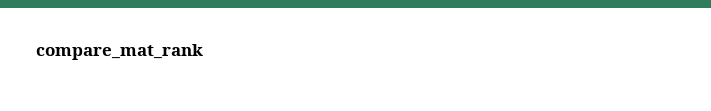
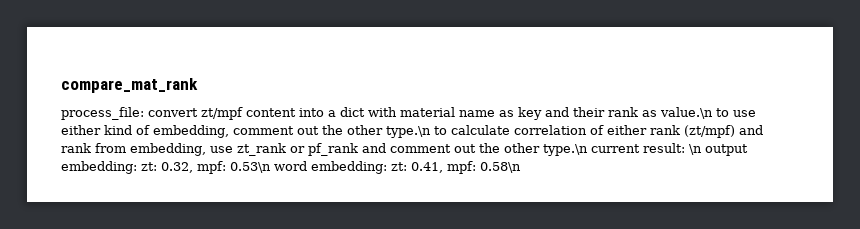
+ process_file: convert zt/mpf content into a dict with material name as key and their rank as value.\n to use either kind of embedding, comment out the other type.\n to calculate correlation of either rank (zt/mpf) and rank from embedding, use zt_rank or pf_rank and comment out the other type.\n current result: \n output embedding: zt: 0.32, mpf: 0.53\n word embedding: zt: 0.41, mpf: 0.58\n

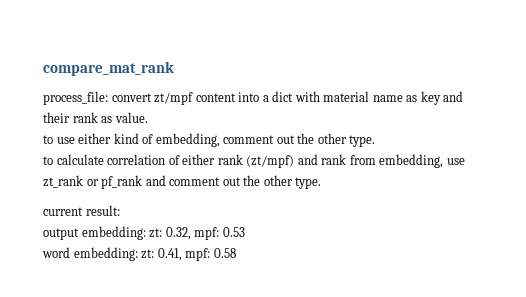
- process_file: convert zt/mpf content into a dict with material name as key and their rank as value.\n to use either kind of embedding, comment out the other type.\n to calculate correlation of either rank (zt/mpf) and rank from embedding, use zt_rank or pf_rank and comment out the other type.\n current result: \n output embedding: zt: 0.32, mpf: 0.53\n word embedding: zt: 0.41, mpf: 0.58\n
+ process_file: convert zt/mpf content into a dict with material name as key and their rank as value.
+ to use either kind of embedding, comment out the other type.
+ to calculate correlation of either rank (zt/mpf) and rank from embedding, use zt_rank or pf_rank and comment out the other type.
+ current result:
+ output embedding: zt: 0.32, mpf: 0.53
+ word embedding: zt: 0.41, mpf: 0.58

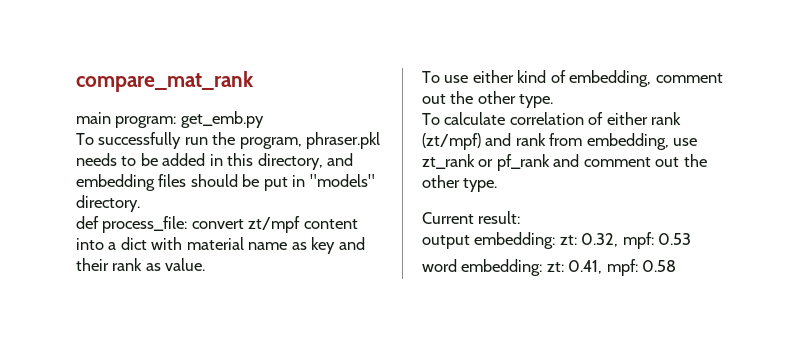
- process_file: convert zt/mpf content into a dict with material name as key and their rank as value.
+ main program: get_emb.py
+ To successfully run the program, phraser.pkl needs to be added in this directory, and embedding files should be put in "models" directory.
+ def process_file: convert zt/mpf content into a dict with material name as key and their rank as value.
- to use either kind of embedding, comment out the other type.
+ To use either kind of embedding, comment out the other type.
- to calculate correlation of either rank (zt/mpf) and rank from embedding, use zt_rank or pf_rank and comment out the other type.
+ To calculate correlation of either rank (zt/mpf) and rank from embedding, use zt_rank or pf_rank and comment out the other type.
- current result:
+ Current result:

